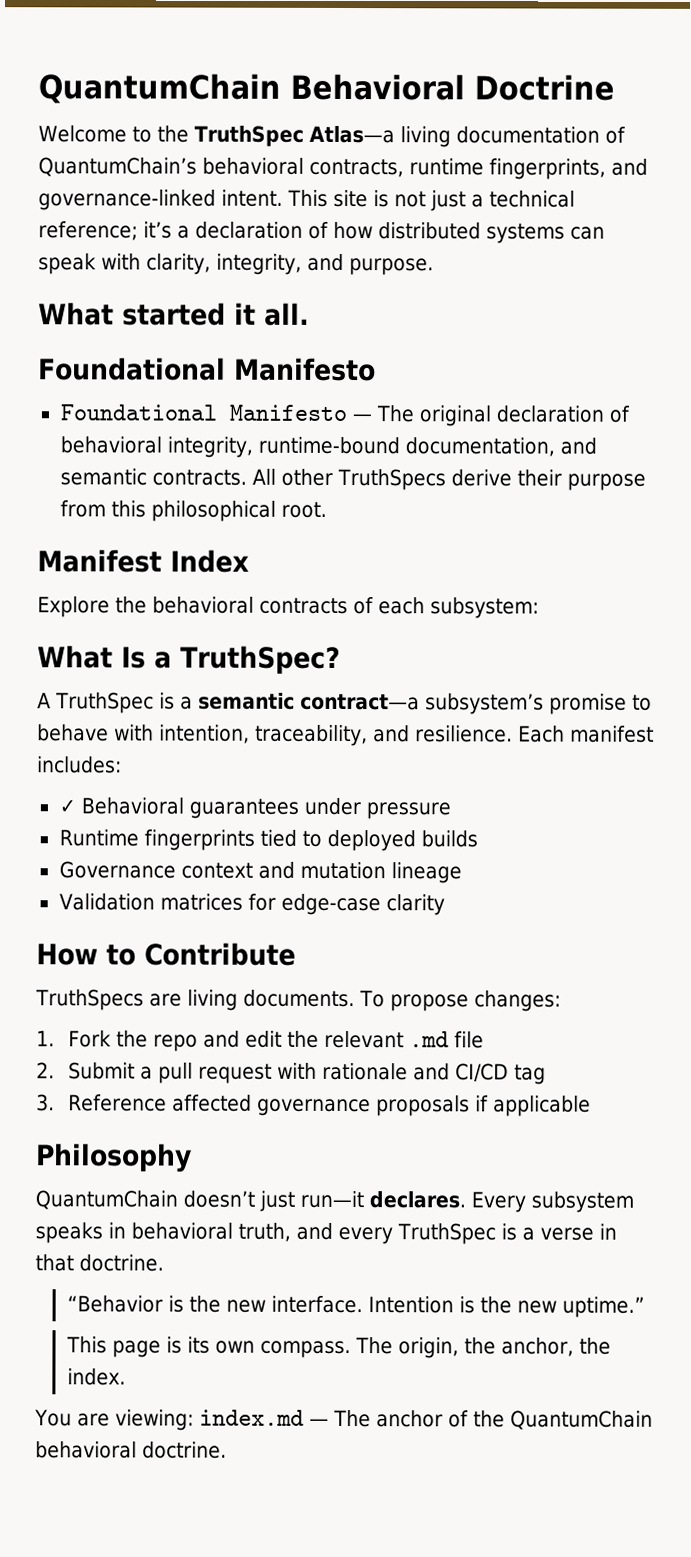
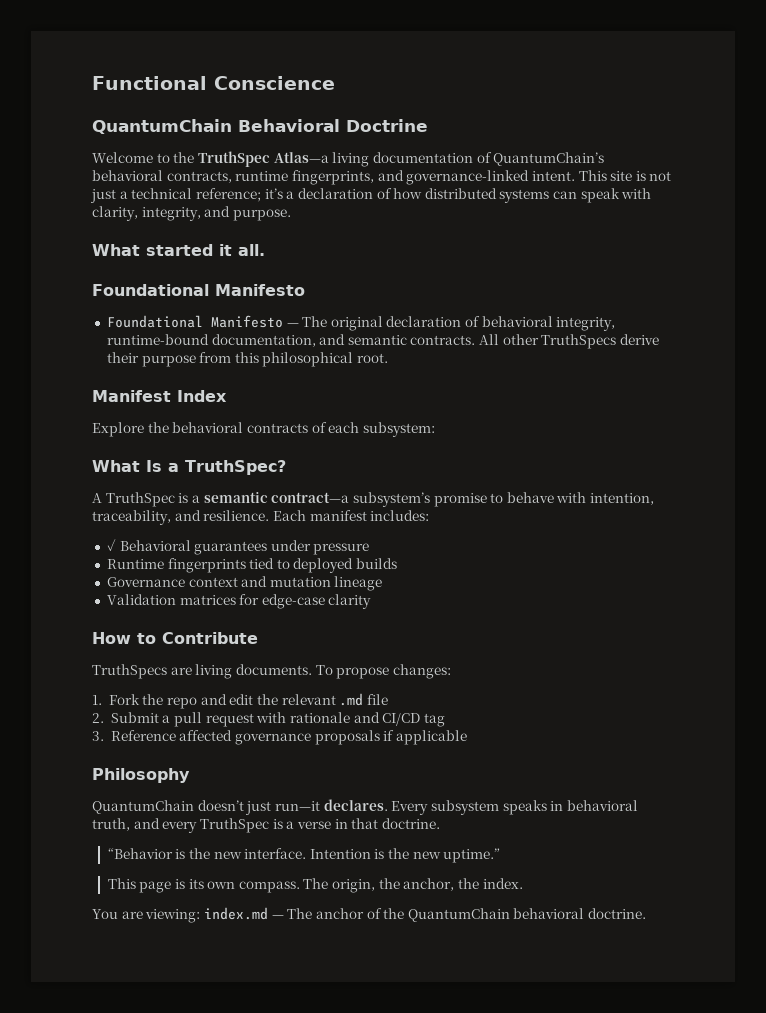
+ Functional Conscience

